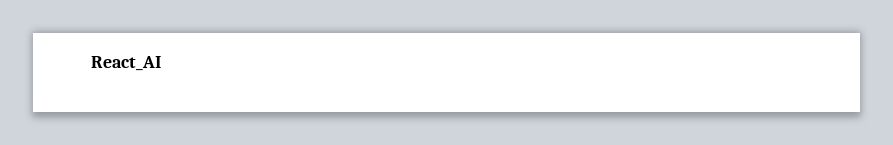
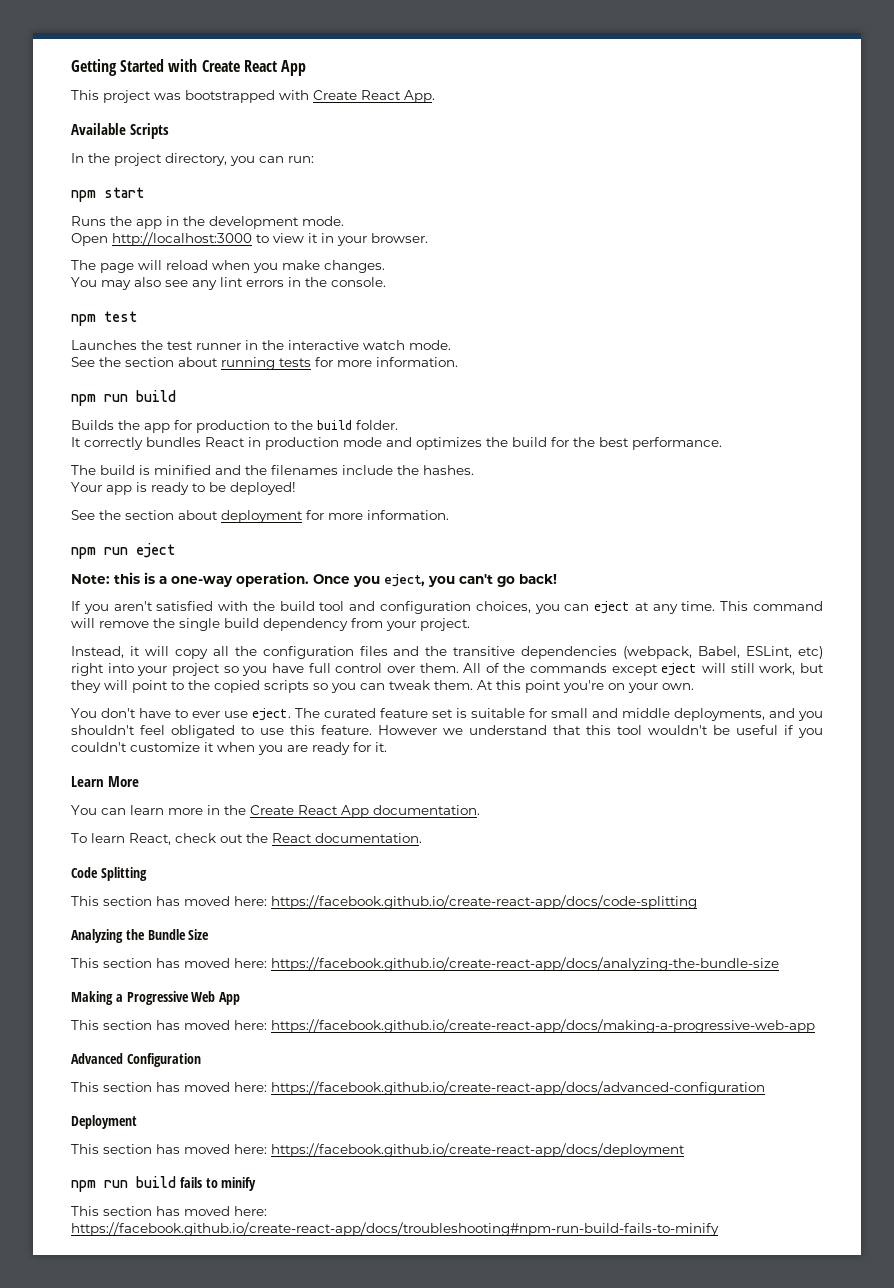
- React_AI
+ Getting Started with Create React App
+ This project was bootstrapped with Create React App.
+ Available Scripts
+ In the project directory, you can run:
+ npm start
+ Runs the app in the development mode.
+ Open http://localhost:3000 to view it in your browser.
+ The page will reload when you make changes.
+ You may also see any lint errors in the console.
+ npm test
+ Launches the test runner in the interactive watch mode.
+ See the section about running tests for more information.
+ npm run build
+ Builds the app for production to the build folder.
+ It correctly bundles React in production mode and optimizes the build for the best performance.
+ The build is minified and the filenames include the hashes.
+ Your app is ready to be deployed!
+ See the section about deployment for more information.
+ npm run eject
+ Note: this is a one-way operation. Once you eject, you can't go back!
+ If you aren't satisfied with the build tool and configuration choices, you can eject at any time. This command will remove the single build dependency from your project.
+ Instead, it will copy all the configuration files and the transitive dependencies (webpack, Babel, ESLint, etc) right into your project so you have full control over them. All of the commands except eject will still work, but they will point to the copied scripts so you can tweak them. At this point you're on your own.
+ You don't have to ever use eject. The curated feature set is suitable for small and middle deployments, and you shouldn't feel obligated to use this feature. However we understand that this tool wouldn't be useful if you couldn't customize it when you are ready for it.
+ Learn More
+ You can learn more in the Create React App documentation.
+ To learn React, check out the React documentation.
+ Code Splitting
+ This section has moved here: https://facebook.github.io/create-react-app/docs/code-splitting
+ Analyzing the Bundle Size
+ This section has moved here: https://facebook.github.io/create-react-app/docs/analyzing-the-bundle-size
+ Making a Progressive Web App
+ This section has moved here: https://facebook.github.io/create-react-app/docs/making-a-progressive-web-app
+ Advanced Configuration
+ This section has moved here: https://facebook.github.io/create-react-app/docs/advanced-configuration
+ Deployment
+ This section has moved here: https://facebook.github.io/create-react-app/docs/deployment
+ npm run build fails to minify
+ This section has moved here: https://facebook.github.io/create-react-app/docs/troubleshooting#npm-run-build-fails-to-minify

